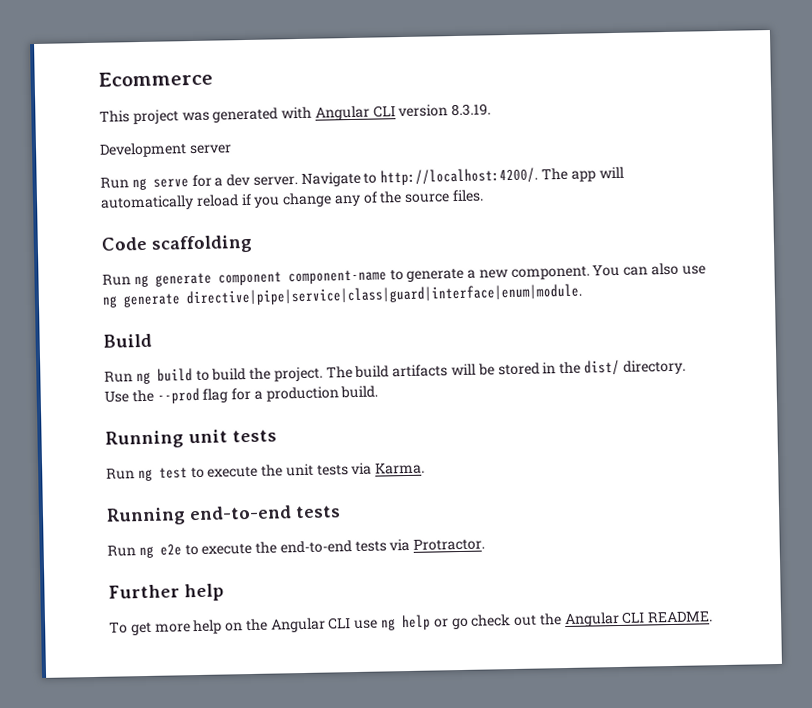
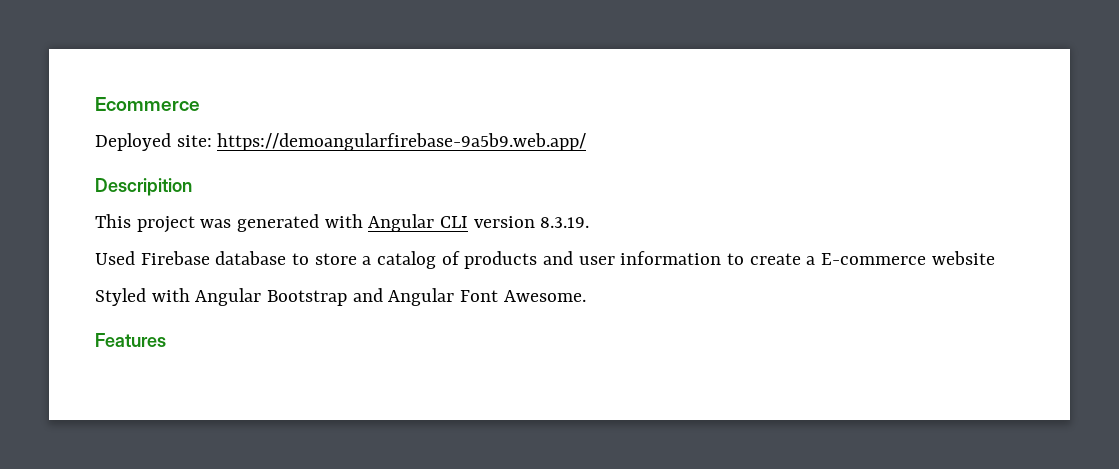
+ Deployed site: https://demoangularfirebase-9a5b9.web.app/
+ Descripition
- Development server
- Run ng serve for a dev server. Navigate to http://localhost:4200/. The app will automatically reload if you change any of the source files.
- Code scaffolding
- Run ng generate component component-name to generate a new component. You can also use ng generate directive|pipe|service|class|guard|interface|enum|module.
- Build
- Run ng build to build the project. The build artifacts will be stored in the dist/ directory. Use the --prod flag for a production build.
- Running unit tests
- Run ng test to execute the unit tests via Karma.
- Running end-to-end tests
- Run ng e2e to execute the end-to-end tests via Protractor.
- Further help
- To get more help on the Angular CLI use ng help or go check out the Angular CLI README.
+ Used Firebase database to store a catalog of products and user information to create a E-commerce website
+ Styled with Angular Bootstrap and Angular Font Awesome.
+ Features

